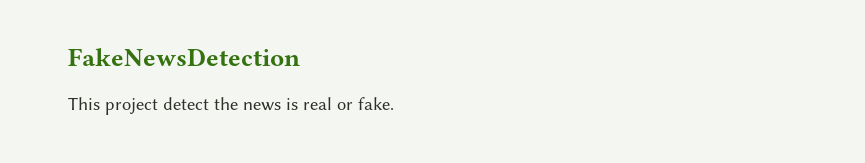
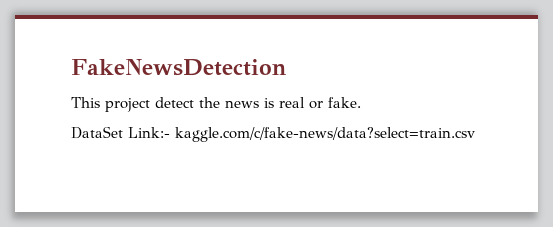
+ DataSet Link:- kaggle.com/c/fake-news/data?select=train.csv

